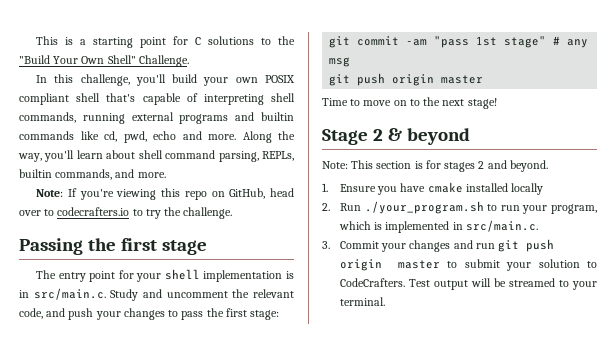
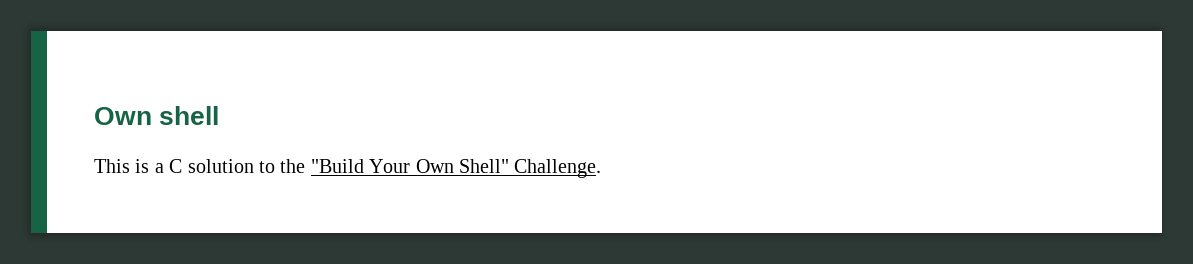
+ Own shell
- This is a starting point for C solutions to the "Build Your Own Shell" Challenge.
+ This is a C solution to the "Build Your Own Shell" Challenge.
- In this challenge, you'll build your own POSIX compliant shell that's capable of interpreting shell commands, running external programs and builtin commands like cd, pwd, echo and more. Along the way, you'll learn about shell command parsing, REPLs, builtin commands, and more.
- Note: If you're viewing this repo on GitHub, head over to codecrafters.io to try the challenge.
- Passing the first stage
- The entry point for your shell implementation is in src/main.c. Study and uncomment the relevant code, and push your changes to pass the first stage:
- git commit -am "pass 1st stage" # any msg
- git push origin master
- Time to move on to the next stage!
- Stage 2 & beyond
- Note: This section is for stages 2 and beyond.
- 1. Ensure you have cmake installed locally
- 2. Run ./your_program.sh to run your program, which is implemented in src/main.c.
- 3. Commit your changes and run git push origin master to submit your solution to CodeCrafters. Test output will be streamed to your terminal.

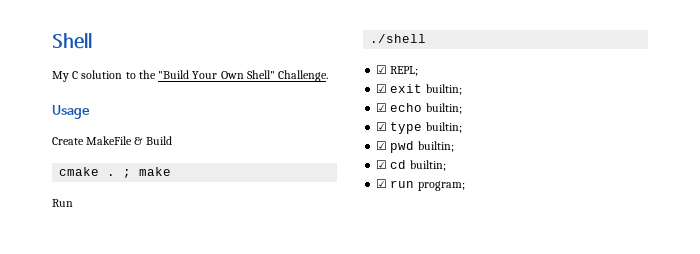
- Own shell
- This is a C solution to the "Build Your Own Shell" Challenge.
+ Shell
+ My C solution to the "Build Your Own Shell" Challenge.
+ Usage
+ Create MakeFile & Build
+ cmake . ; make
+ Run
+ ./shell
+ ☑ REPL;
+ ☑ exit builtin;
+ ☑ echo builtin;
+ ☑ type builtin;
+ ☑ pwd builtin;
+ ☑ cd builtin;
+ ☑ run program;

